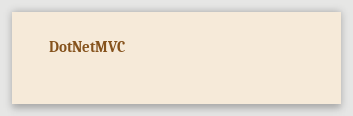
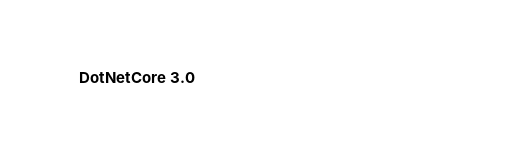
- DotNetMVC
+ DotNetCore 3.0

